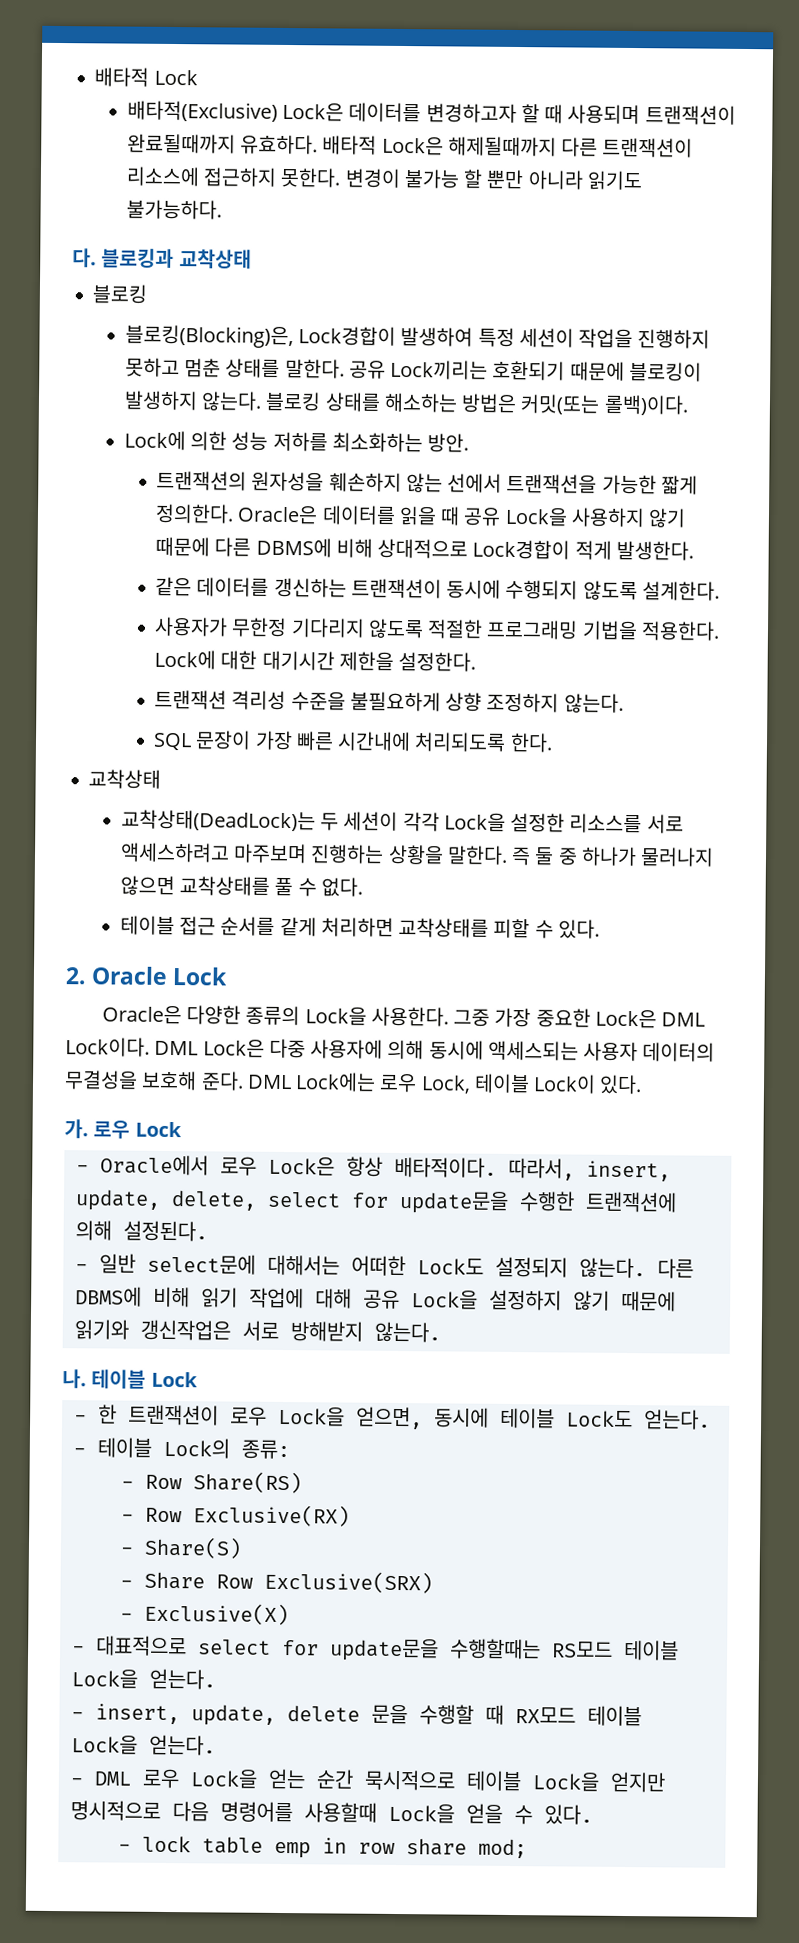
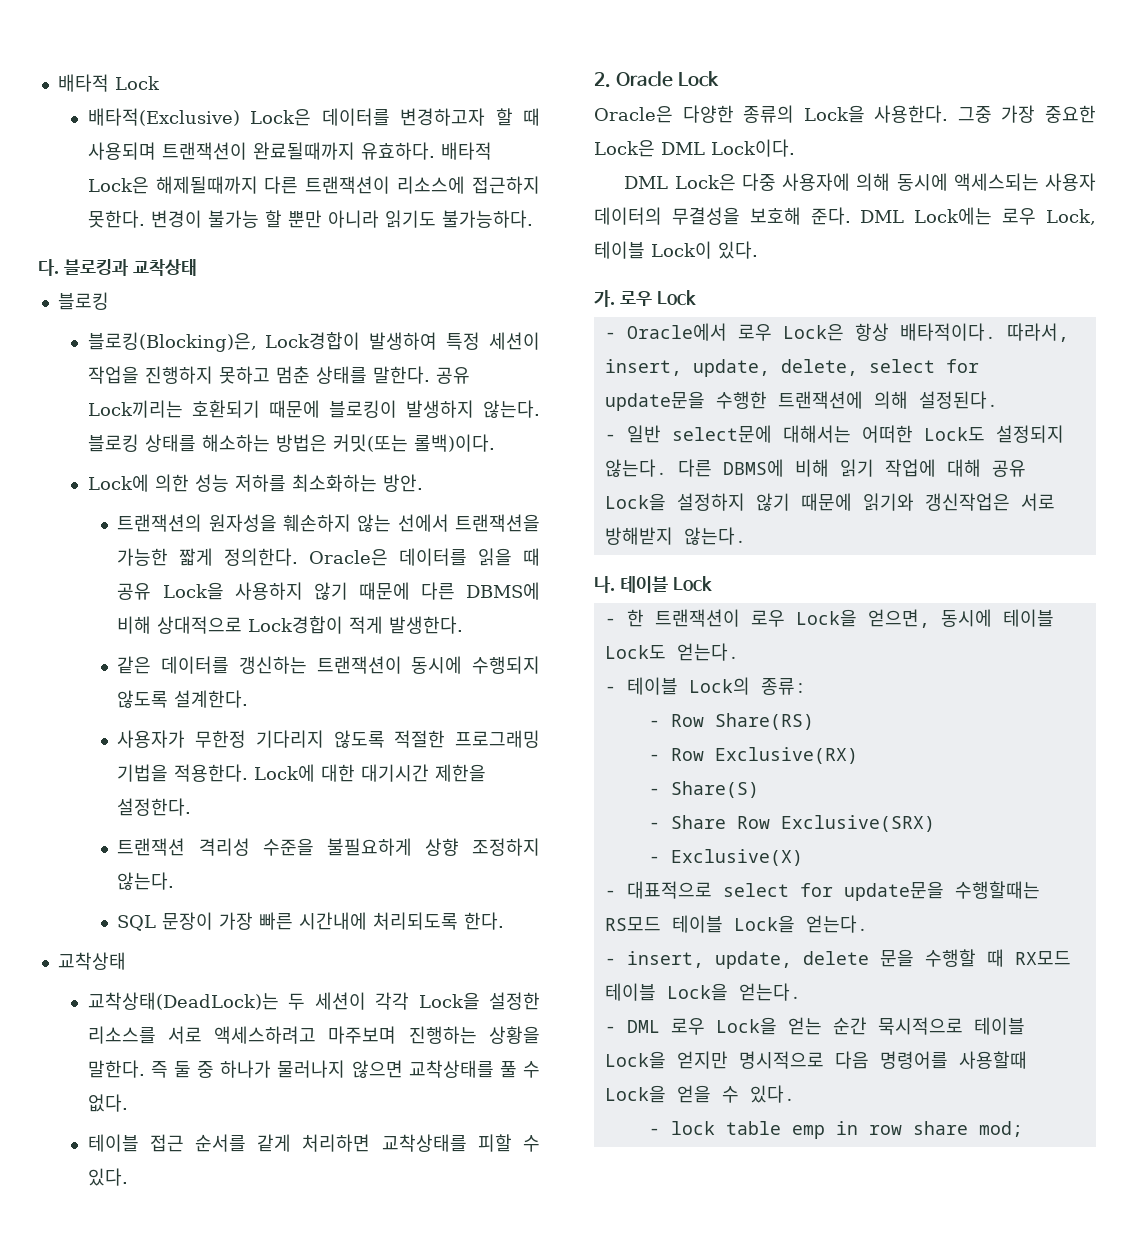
- 그중 가장 중요한 Lock은 DML Lock이다. DML Lock은 다중 사용자에 의해 동시에 액세스되는 사용자 데이터의 무결성을 보호해 준다.
+ 그중 가장 중요한 Lock은 DML Lock이다.
+ DML Lock은 다중 사용자에 의해 동시에 액세스되는 사용자 데이터의 무결성을 보호해 준다.

